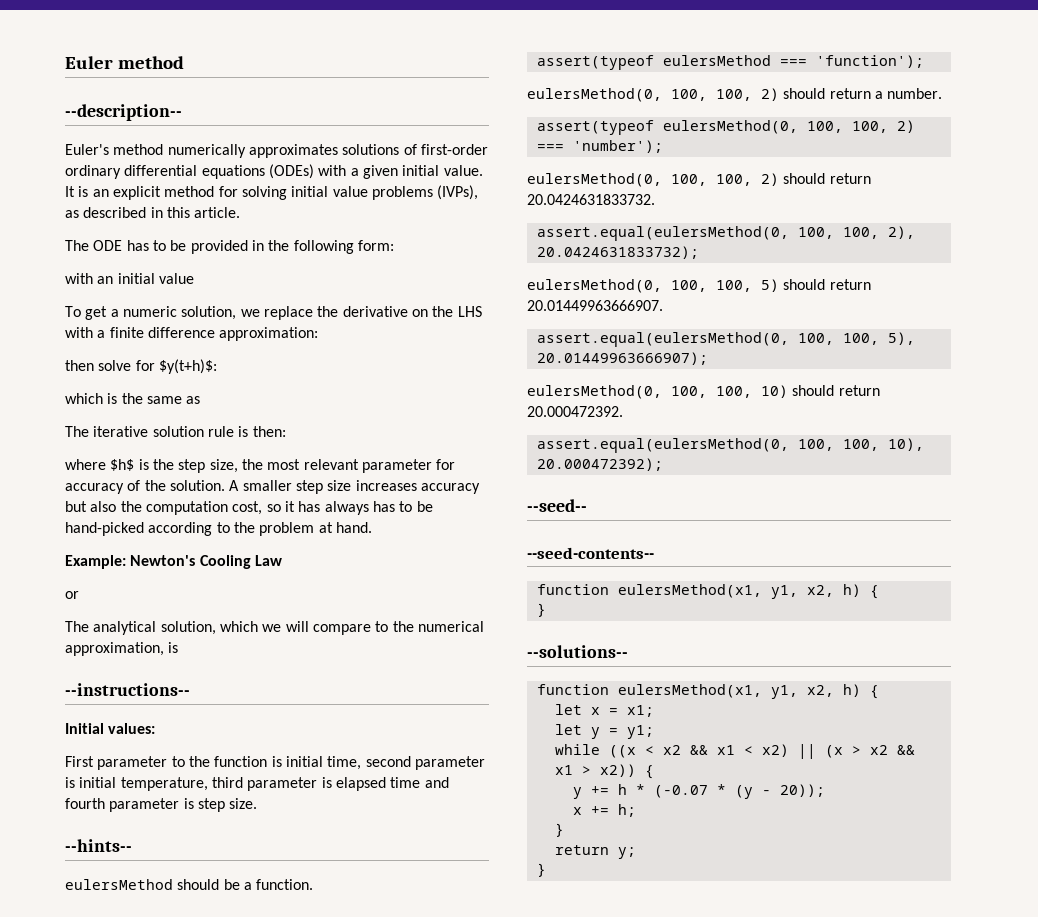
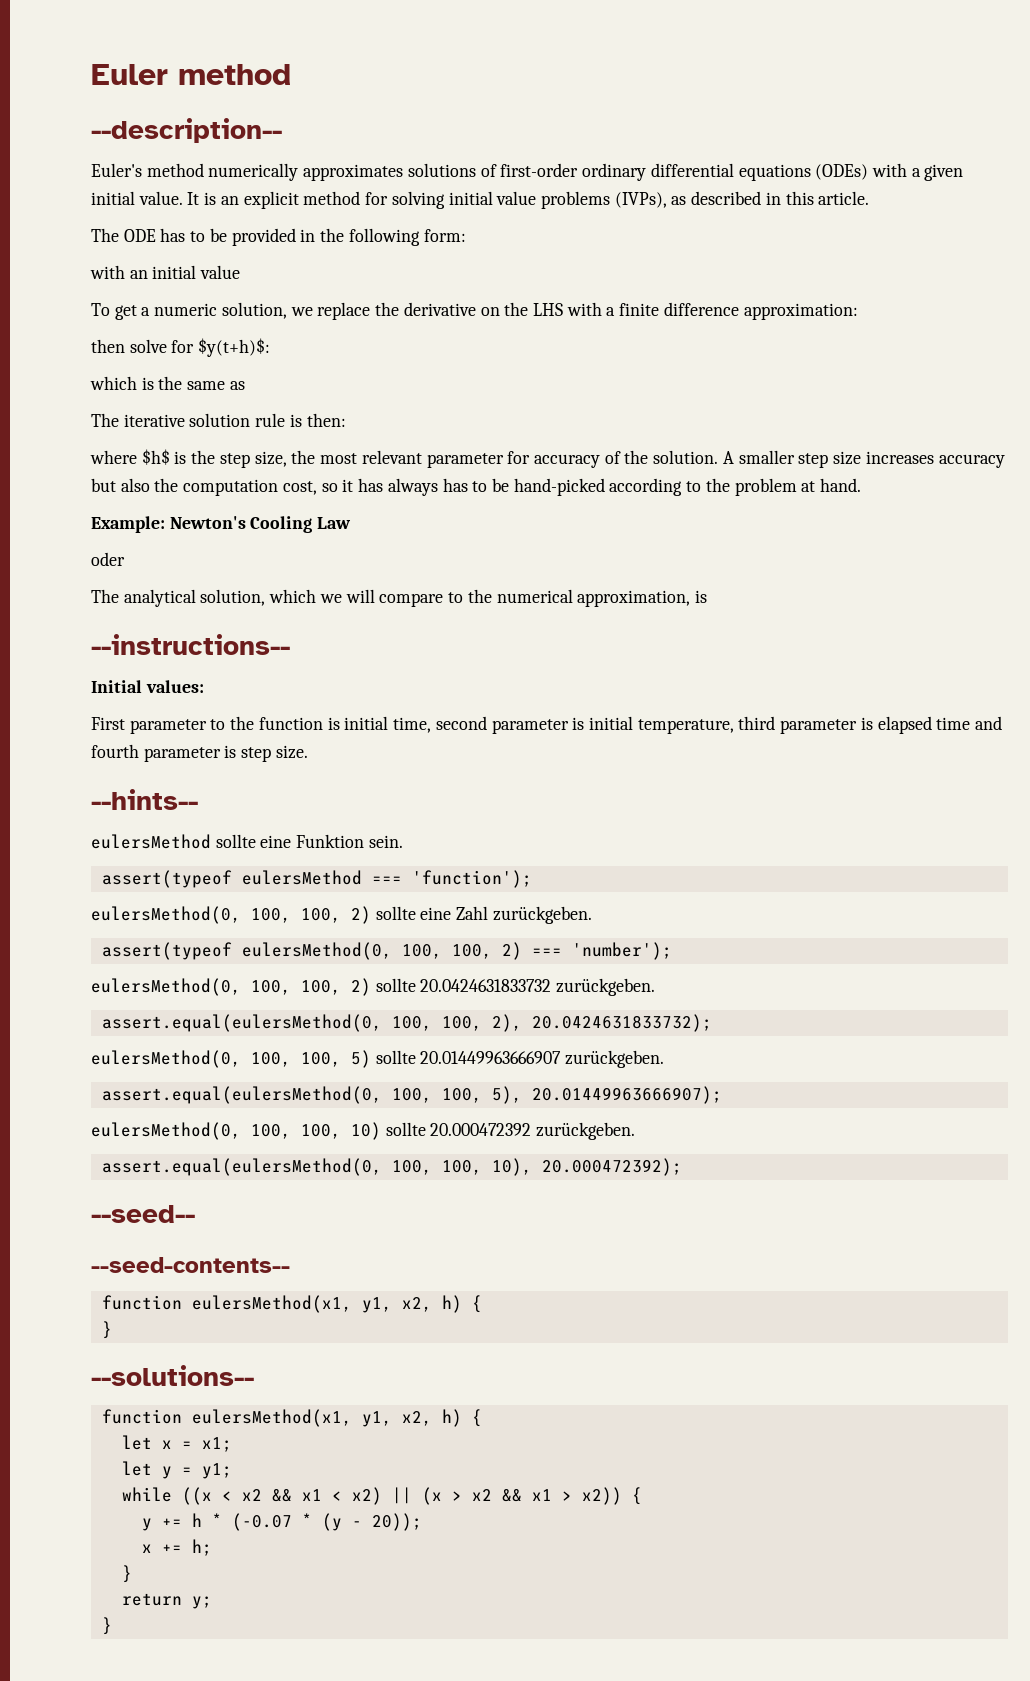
- or
+ oder
- eulersMethod should be a function.
+ eulersMethod sollte eine Funktion sein.
- eulersMethod(0, 100, 100, 2) should return a number.
+ eulersMethod(0, 100, 100, 2) sollte eine Zahl zurückgeben.
- eulersMethod(0, 100, 100, 2) should return 20.0424631833732.
+ eulersMethod(0, 100, 100, 2) sollte 20.0424631833732 zurückgeben.
- eulersMethod(0, 100, 100, 5) should return 20.01449963666907.
+ eulersMethod(0, 100, 100, 5) sollte 20.01449963666907 zurückgeben.
- eulersMethod(0, 100, 100, 10) should return 20.000472392.
+ eulersMethod(0, 100, 100, 10) sollte 20.000472392 zurückgeben.

